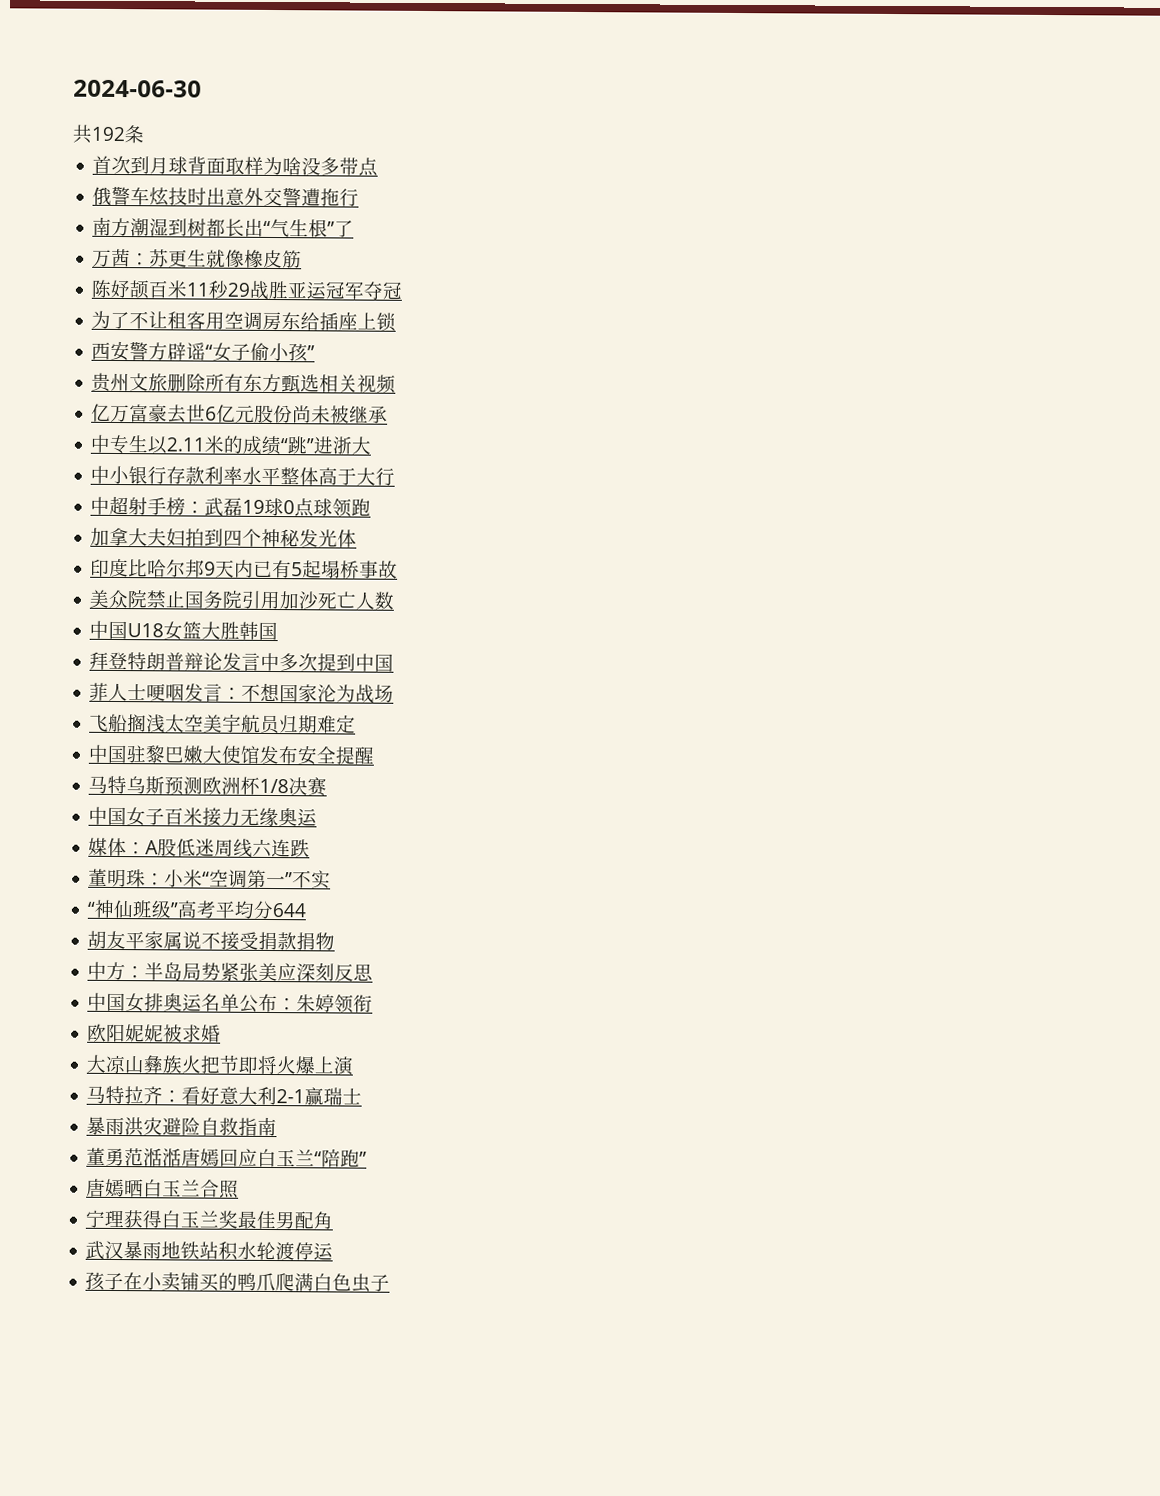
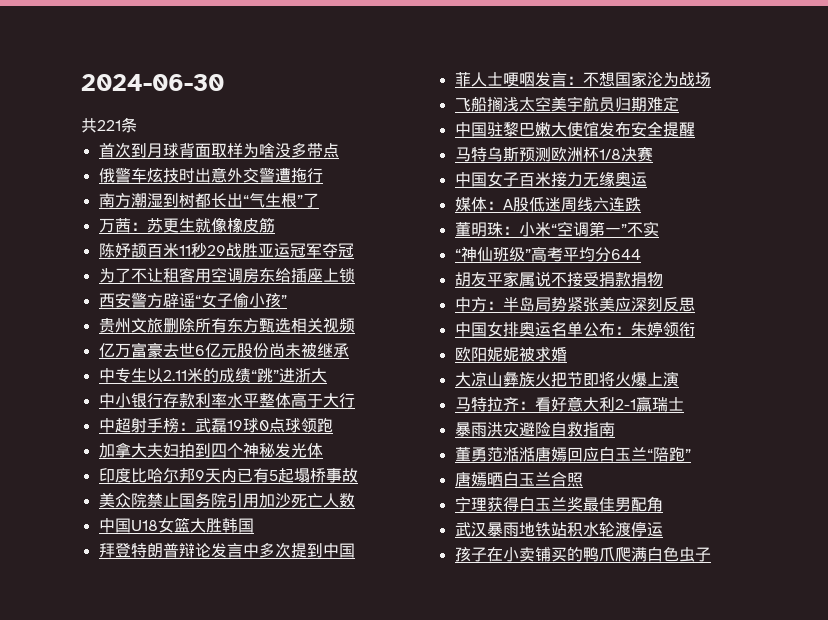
- 共192条
+ 共221条

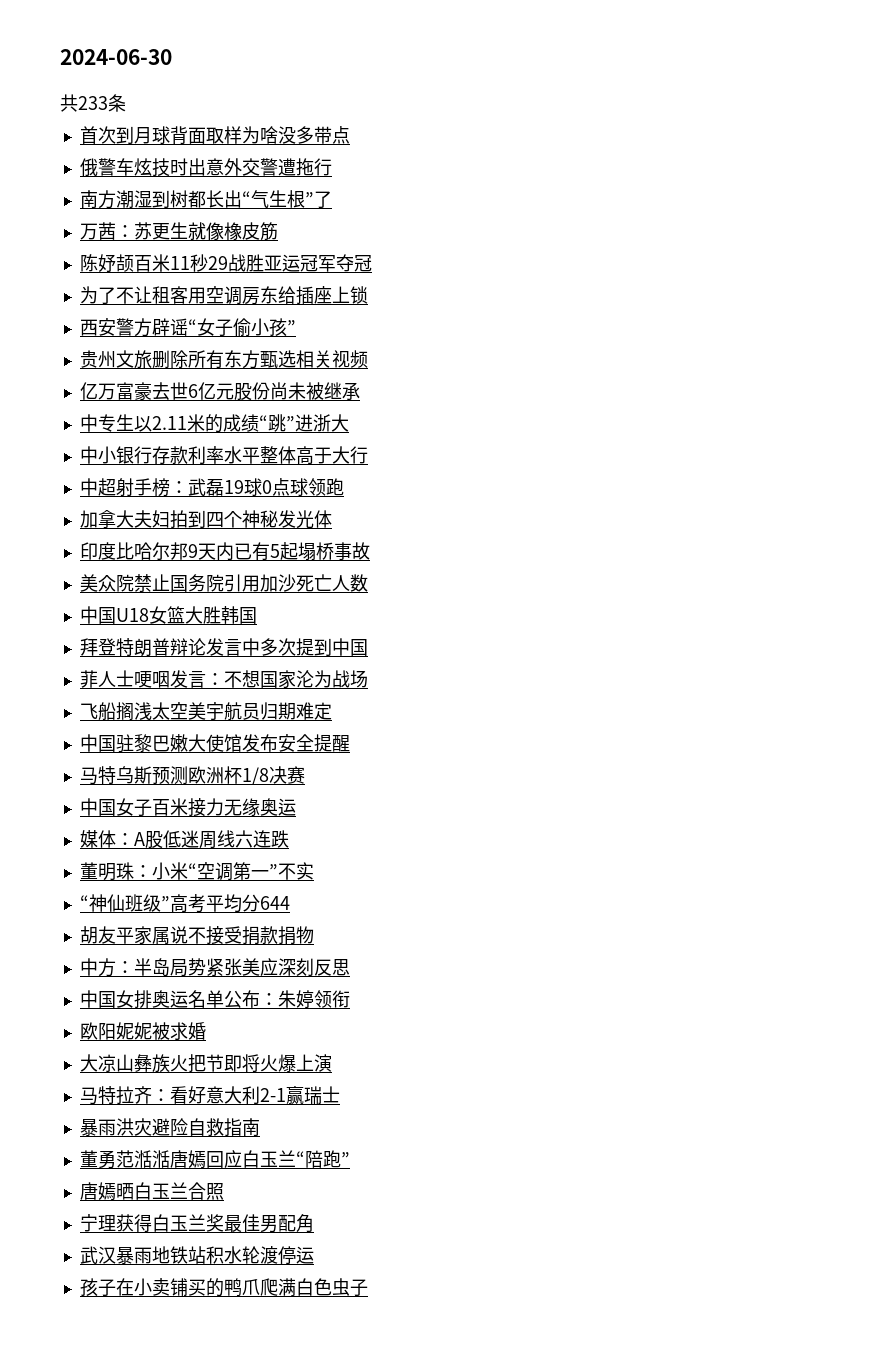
- 共221条
+ 共233条

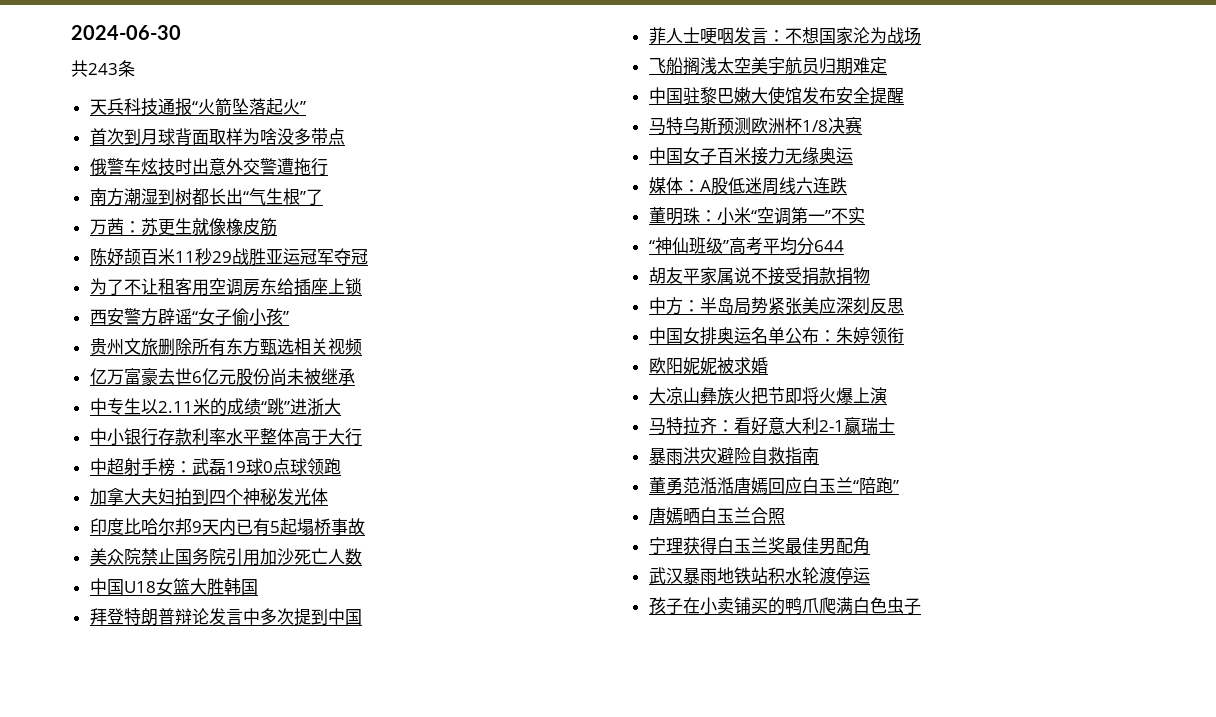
- 共233条
+ 共243条
+ 天兵科技通报“火箭坠落起火”

